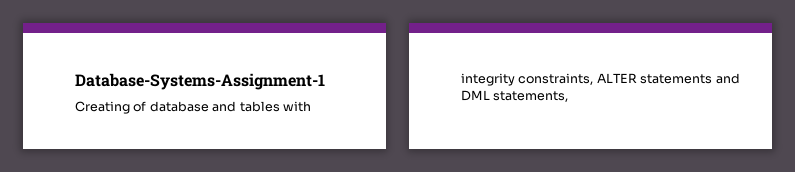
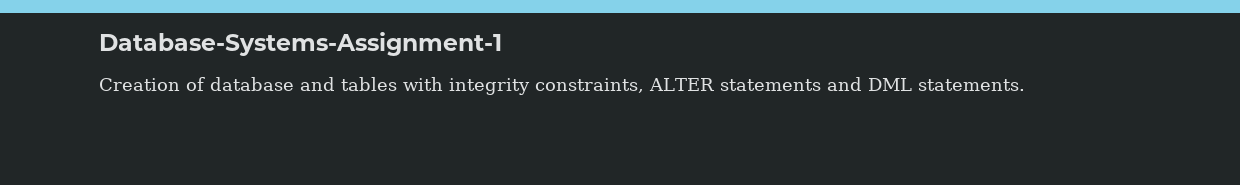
- Creating of database and tables with integrity constraints, ALTER statements and DML statements,
+ Creation of database and tables with integrity constraints, ALTER statements and DML statements.

